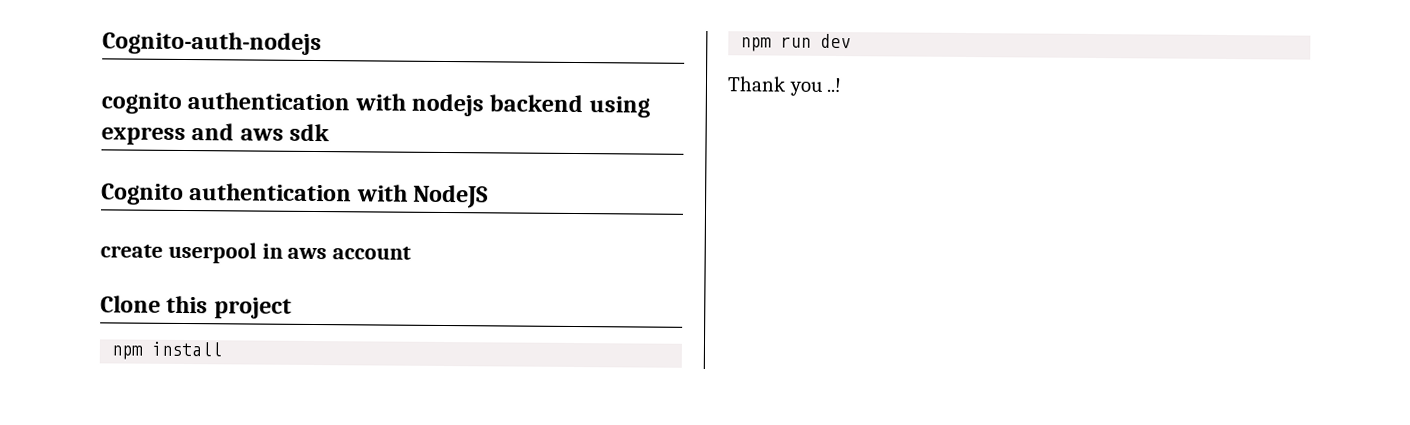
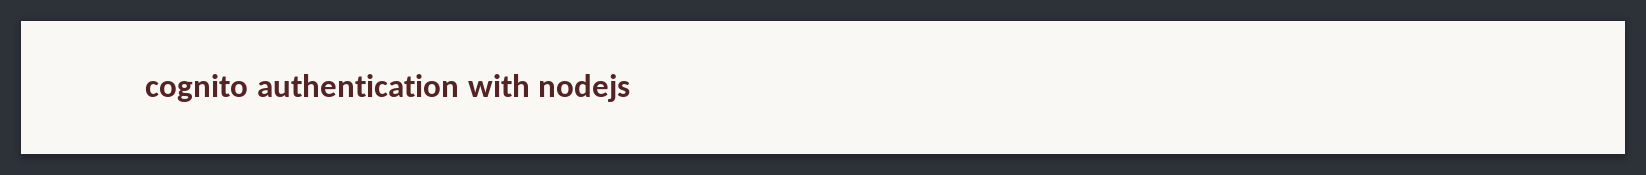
- Cognito-auth-nodejs
- cognito authentication with nodejs backend using express and aws sdk
- Cognito authentication with NodeJS
- create userpool in aws account
- Clone this project
- npm install
- npm run dev
- Thank you ..!
+ cognito authentication with nodejs

